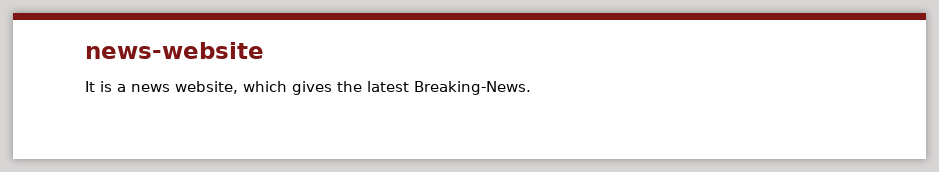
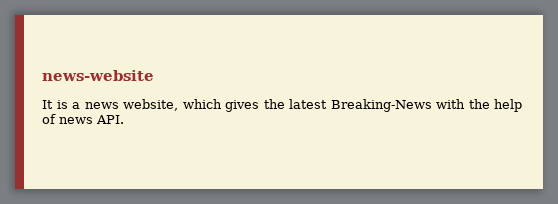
- It is a news website, which gives the latest Breaking-News.
+ It is a news website, which gives the latest Breaking-News with the help of news API.

